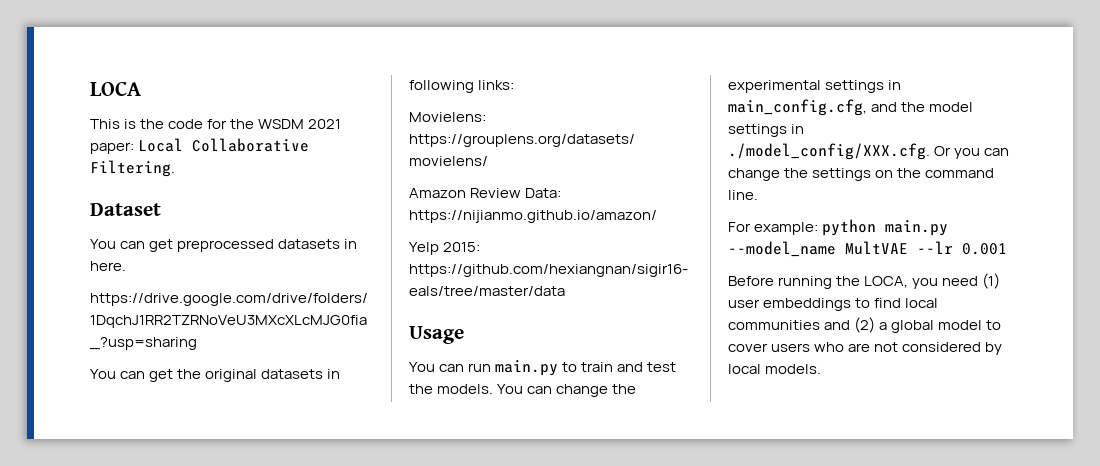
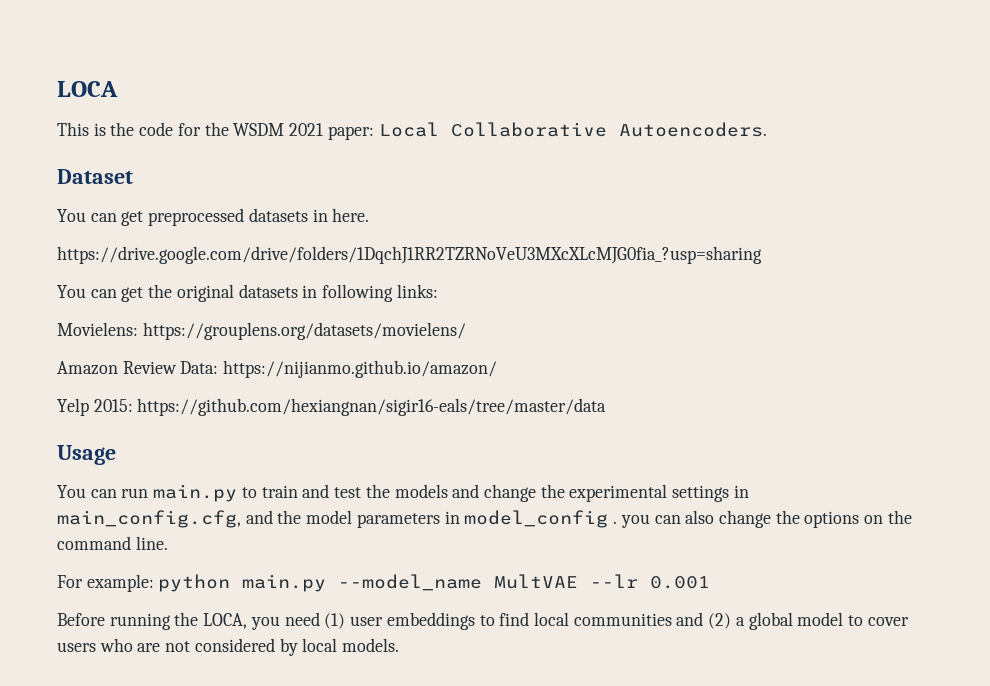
- This is the code for the WSDM 2021 paper: Local Collaborative Filtering.
+ This is the code for the WSDM 2021 paper: Local Collaborative Autoencoders.
- You can run main.py to train and test the models. You can change the experimental settings in main_config.cfg, and the model settings in ./model_config/XXX.cfg. Or you can change the settings on the command line.
+ You can run main.py to train and test the models and change the experimental settings in main_config.cfg, and the model parameters in model_config . you can also change the options on the command line.

